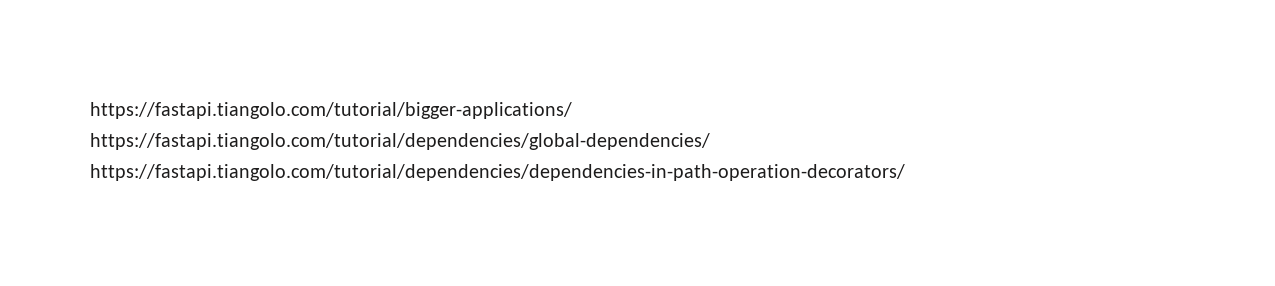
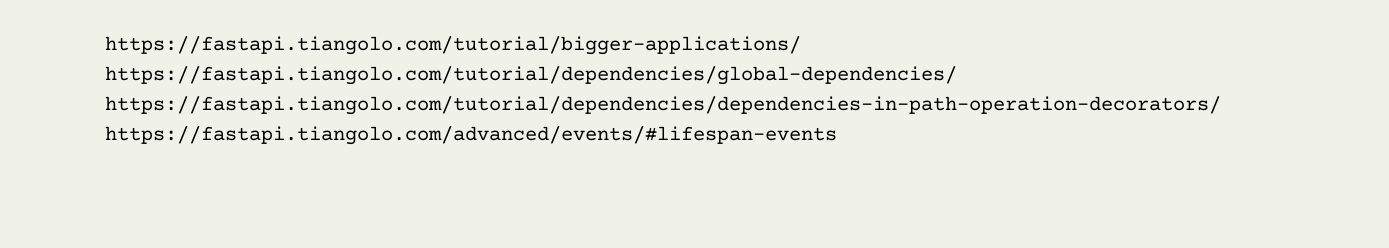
- https://fastapi.tiangolo.com/tutorial/bigger-applications/ https://fastapi.tiangolo.com/tutorial/dependencies/global-dependencies/ https://fastapi.tiangolo.com/tutorial/dependencies/dependencies-in-path-operation-decorators/
+ https://fastapi.tiangolo.com/tutorial/bigger-applications/ https://fastapi.tiangolo.com/tutorial/dependencies/global-dependencies/ https://fastapi.tiangolo.com/tutorial/dependencies/dependencies-in-path-operation-decorators/ https://fastapi.tiangolo.com/advanced/events/#lifespan-events

